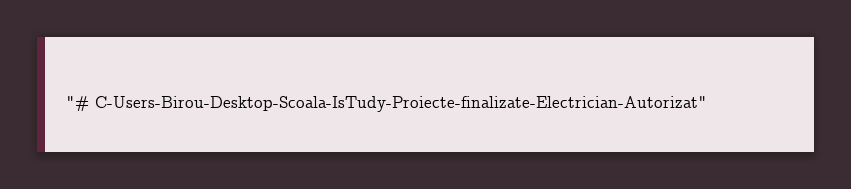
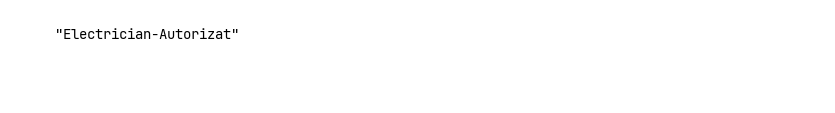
- "# C-Users-Birou-Desktop-Scoala-IsTudy-Proiecte-finalizate-Electrician-Autorizat"
+ "Electrician-Autorizat"

